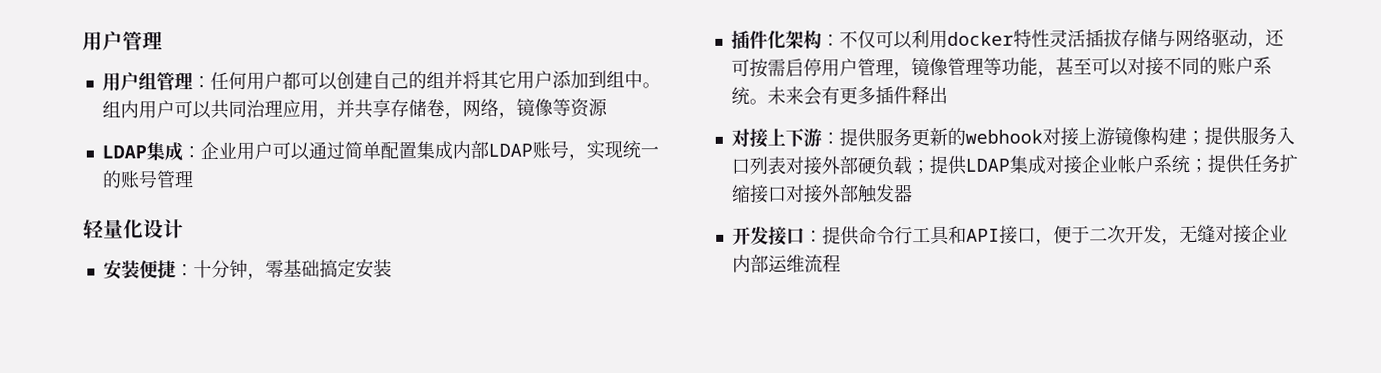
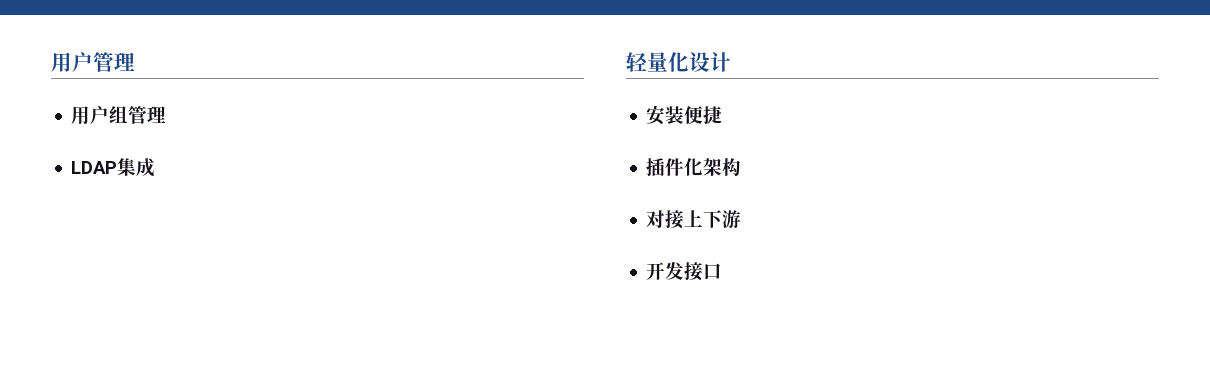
- 用户组管理：任何用户都可以创建自己的组并将其它用户添加到组中。组内用户可以共同治理应用，并共享存储卷，网络，镜像等资源
- LDAP集成：企业用户可以通过简单配置集成内部LDAP账号，实现统一的账号管理
+ 用户组管理
+ LDAP集成
- 安装便捷：十分钟，零基础搞定安装
- 插件化架构：不仅可以利用docker特性灵活插拔存储与网络驱动，还可按需启停用户管理，镜像管理等功能，甚至可以对接不同的账户系统。未来会有更多插件释出
- 对接上下游：提供服务更新的webhook对接上游镜像构建；提供服务入口列表对接外部硬负载；提供LDAP集成对接企业帐户系统；提供任务扩缩接口对接外部触发器
- 开发接口：提供命令行工具和API接口，便于二次开发，无缝对接企业内部运维流程
+ 安装便捷
+ 插件化架构
+ 对接上下游
+ 开发接口

